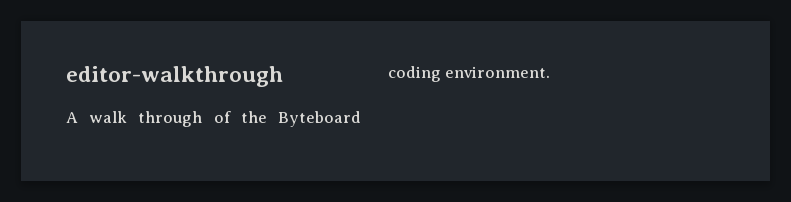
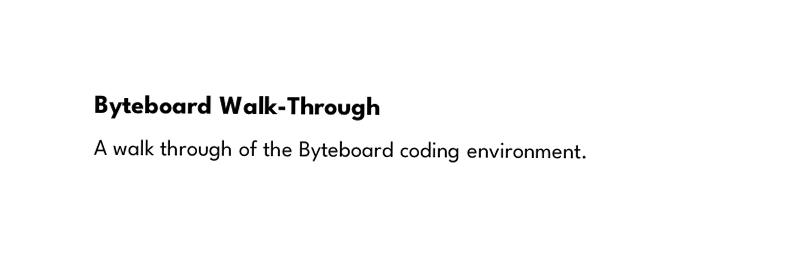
- editor-walkthrough
+ Byteboard Walk-Through

